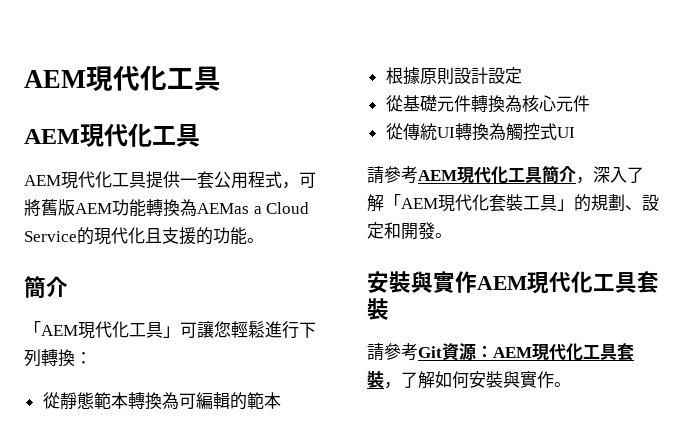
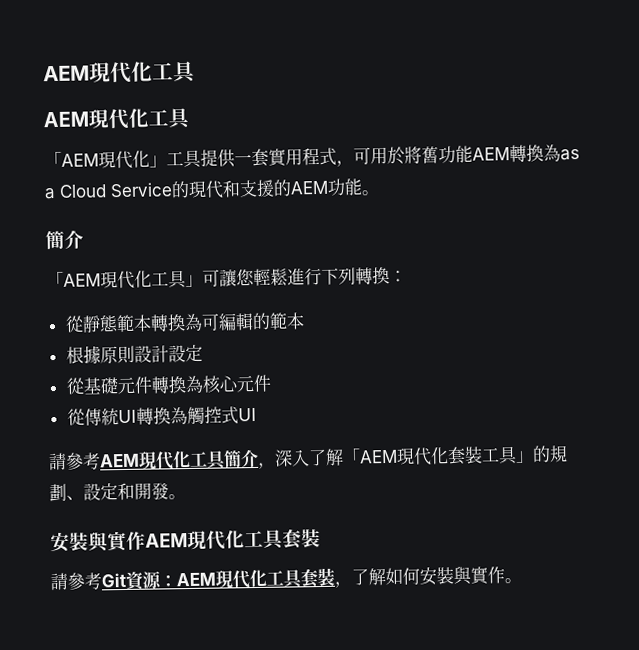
- AEM現代化工具提供一套公用程式，可將舊版AEM功能轉換為AEMas a Cloud Service的現代化且支援的功能。
+ 「AEM現代化」工具提供一套實用程式，可用於將舊功能AEM轉換為as a Cloud Service的現代和支援的AEM功能。

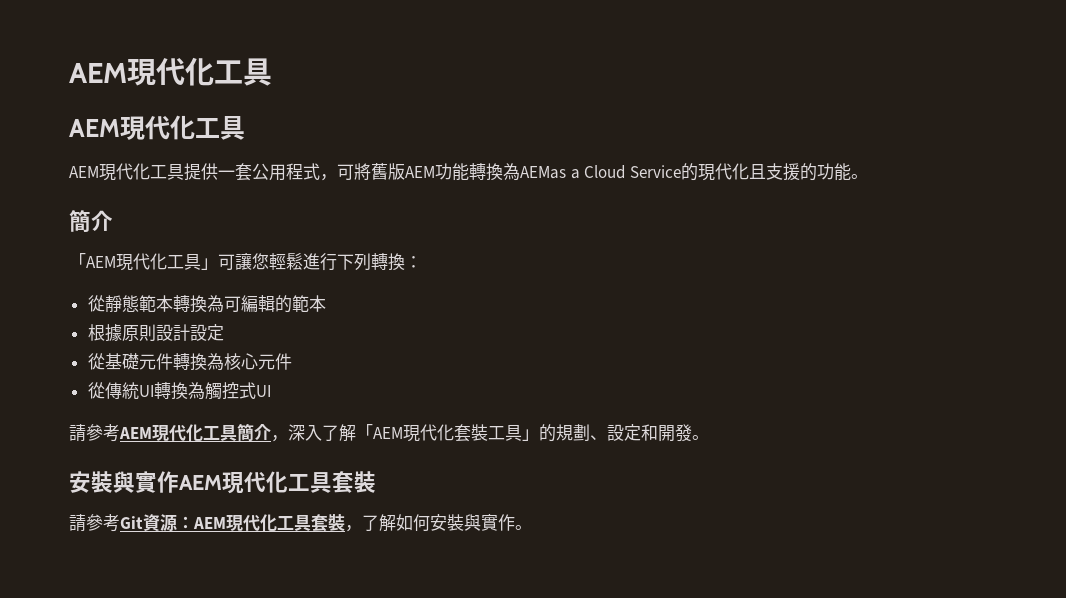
- 「AEM現代化」工具提供一套實用程式，可用於將舊功能AEM轉換為as a Cloud Service的現代和支援的AEM功能。
+ AEM現代化工具提供一套公用程式，可將舊版AEM功能轉換為AEMas a Cloud Service的現代化且支援的功能。

